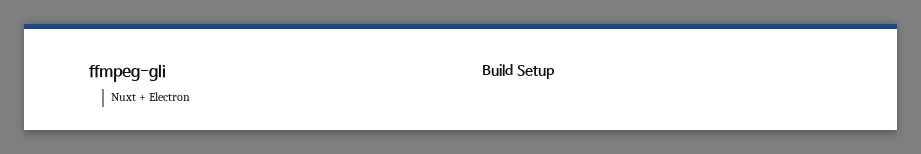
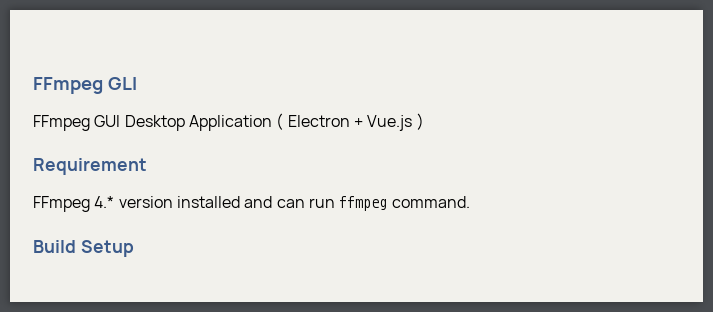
- ffmpeg-gli
- Nuxt + Electron
+ FFmpeg GLI
+ FFmpeg GUI Desktop Application ( Electron + Vue.js )
+ Requirement
+ FFmpeg 4.* version installed and can run ffmpeg command.

